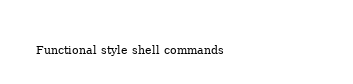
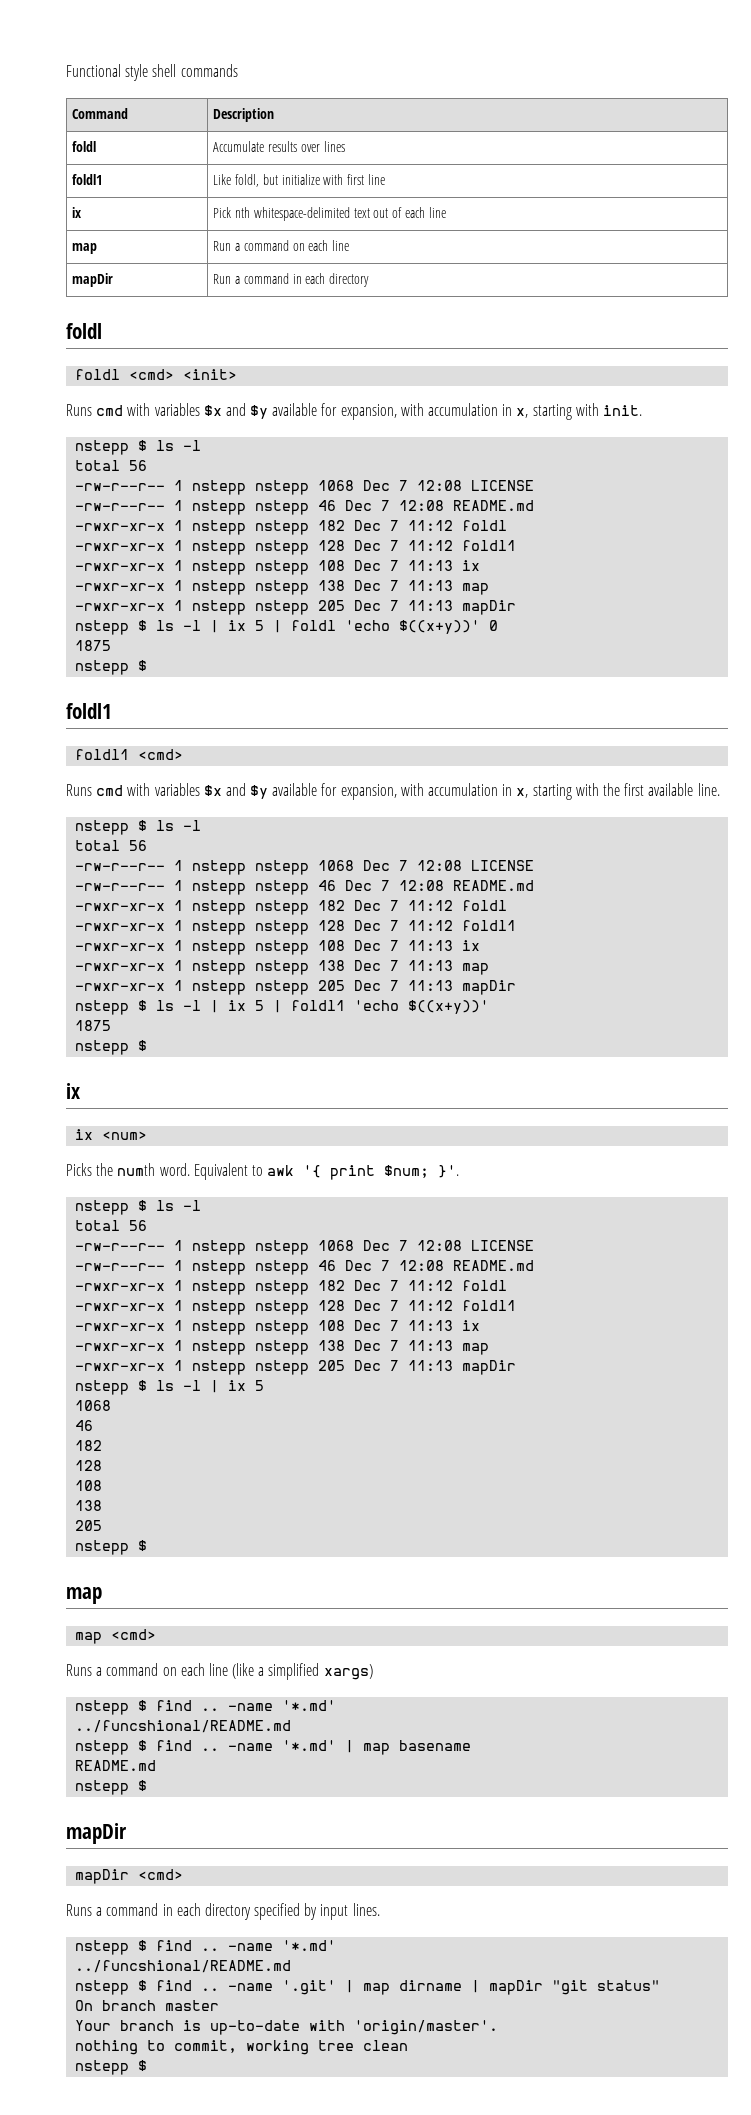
+ Command | Description
+ foldl | Accumulate results over lines
+ foldl1 | Like foldl, but initialize with first line
+ ix | Pick nth whitespace-delimited text out of each line
+ map | Run a command on each line
+ mapDir | Run a command in each directory
+ foldl
+ foldl <cmd> <init>
+ Runs cmd with variables $x and $y available for expansion, with accumulation in x, starting with init.
+ nstepp $ ls -l
+ total 56
+ -rw-r--r-- 1 nstepp nstepp 1068 Dec 7 12:08 LICENSE
+ -rw-r--r-- 1 nstepp nstepp 46 Dec 7 12:08 README.md
+ -rwxr-xr-x 1 nstepp nstepp 182 Dec 7 11:12 foldl
+ -rwxr-xr-x 1 nstepp nstepp 128 Dec 7 11:12 foldl1
+ -rwxr-xr-x 1 nstepp nstepp 108 Dec 7 11:13 ix
+ -rwxr-xr-x 1 nstepp nstepp 138 Dec 7 11:13 map
+ -rwxr-xr-x 1 nstepp nstepp 205 Dec 7 11:13 mapDir
+ nstepp $ ls -l | ix 5 | foldl 'echo $((x+y))' 0
+ 1875
+ nstepp $
+ foldl1
+ foldl1 <cmd>
+ Runs cmd with variables $x and $y available for expansion, with accumulation in x, starting with the first available line.
+ nstepp $ ls -l
+ total 56
+ -rw-r--r-- 1 nstepp nstepp 1068 Dec 7 12:08 LICENSE
+ -rw-r--r-- 1 nstepp nstepp 46 Dec 7 12:08 README.md
+ -rwxr-xr-x 1 nstepp nstepp 182 Dec 7 11:12 foldl
+ -rwxr-xr-x 1 nstepp nstepp 128 Dec 7 11:12 foldl1
+ -rwxr-xr-x 1 nstepp nstepp 108 Dec 7 11:13 ix
+ -rwxr-xr-x 1 nstepp nstepp 138 Dec 7 11:13 map
+ -rwxr-xr-x 1 nstepp nstepp 205 Dec 7 11:13 mapDir
+ nstepp $ ls -l | ix 5 | foldl1 'echo $((x+y))'
+ 1875
+ nstepp $
+ ix
+ ix <num>
+ Picks the numth word. Equivalent to awk '{ print $num; }'.
+ nstepp $ ls -l
+ total 56
+ -rw-r--r-- 1 nstepp nstepp 1068 Dec 7 12:08 LICENSE
+ -rw-r--r-- 1 nstepp nstepp 46 Dec 7 12:08 README.md
+ -rwxr-xr-x 1 nstepp nstepp 182 Dec 7 11:12 foldl
+ -rwxr-xr-x 1 nstepp nstepp 128 Dec 7 11:12 foldl1
+ -rwxr-xr-x 1 nstepp nstepp 108 Dec 7 11:13 ix
+ -rwxr-xr-x 1 nstepp nstepp 138 Dec 7 11:13 map
+ -rwxr-xr-x 1 nstepp nstepp 205 Dec 7 11:13 mapDir
+ nstepp $ ls -l | ix 5
+ 1068
+ 46
+ 182
+ 128
+ 108
+ 138
+ 205
+ nstepp $
+ map
+ map <cmd>
+ Runs a command on each line (like a simplified xargs)
+ nstepp $ find .. -name '*.md'
+ ../funcshional/README.md
+ nstepp $ find .. -name '*.md' | map basename
+ README.md
+ nstepp $
+ mapDir
+ mapDir <cmd>
+ Runs a command in each directory specified by input lines.
+ nstepp $ find .. -name '*.md'
+ ../funcshional/README.md
+ nstepp $ find .. -name '.git' | map dirname | mapDir "git status"
+ On branch master
+ Your branch is up-to-date with 'origin/master'.
+ nothing to commit, working tree clean
+ nstepp $

